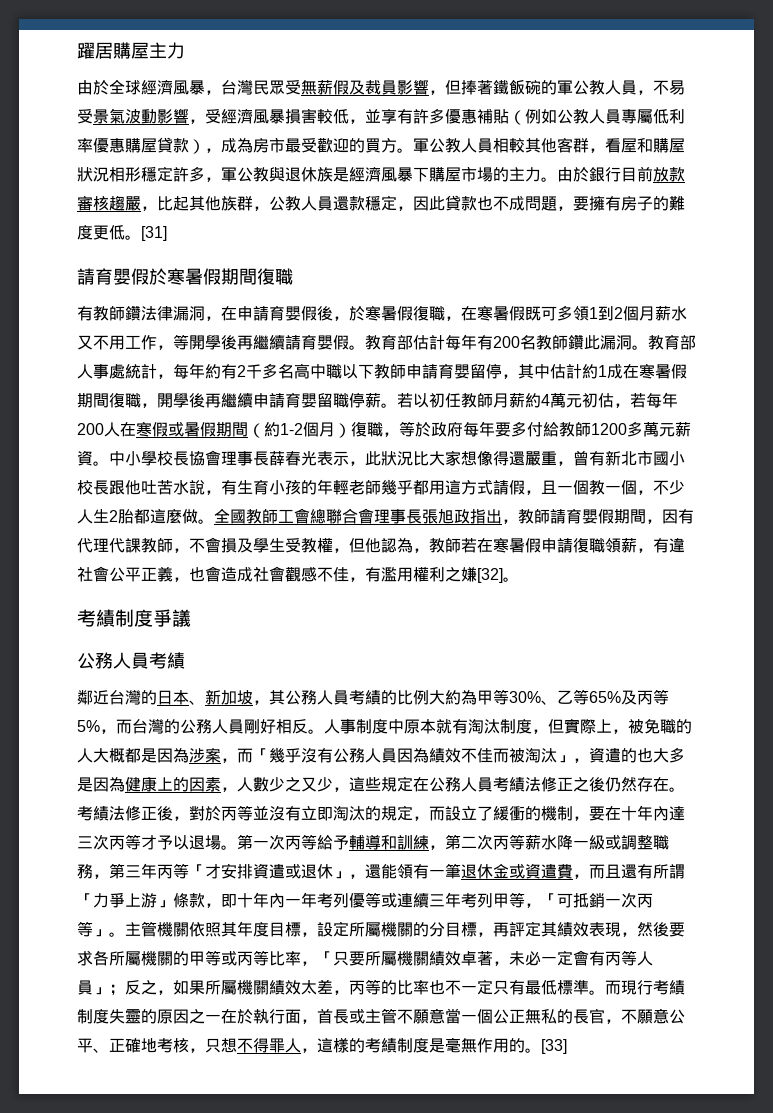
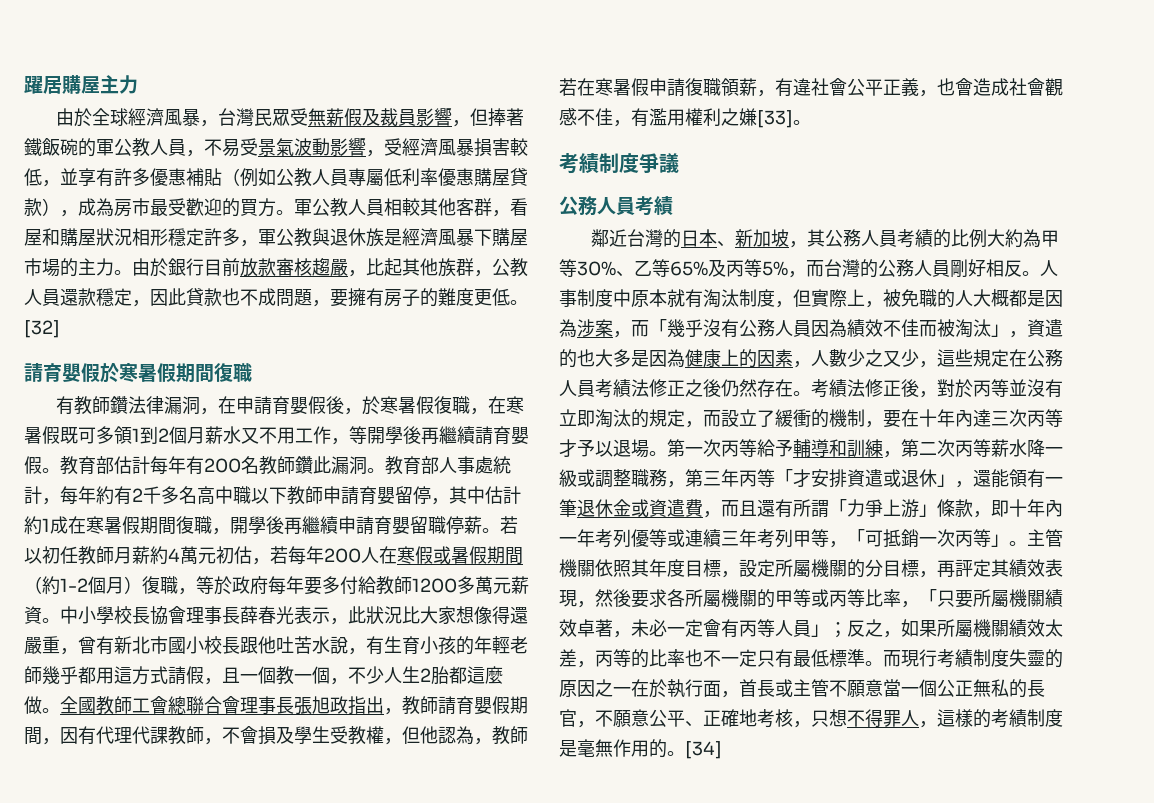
- [31]
+ [32]
- 全國教師工會總聯合會理事長張旭政指出，教師請育嬰假期間，因有代理代課教師，不會損及學生受教權，但他認為，教師若在寒暑假申請復職領薪，有違社會公平正義，也會造成社會觀感不佳，有濫用權利之嫌[32]。
+ 全國教師工會總聯合會理事長張旭政指出，教師請育嬰假期間，因有代理代課教師，不會損及學生受教權，但他認為，教師若在寒暑假申請復職領薪，有違社會公平正義，也會造成社會觀感不佳，有濫用權利之嫌[33]。
- [33]
+ [34]

